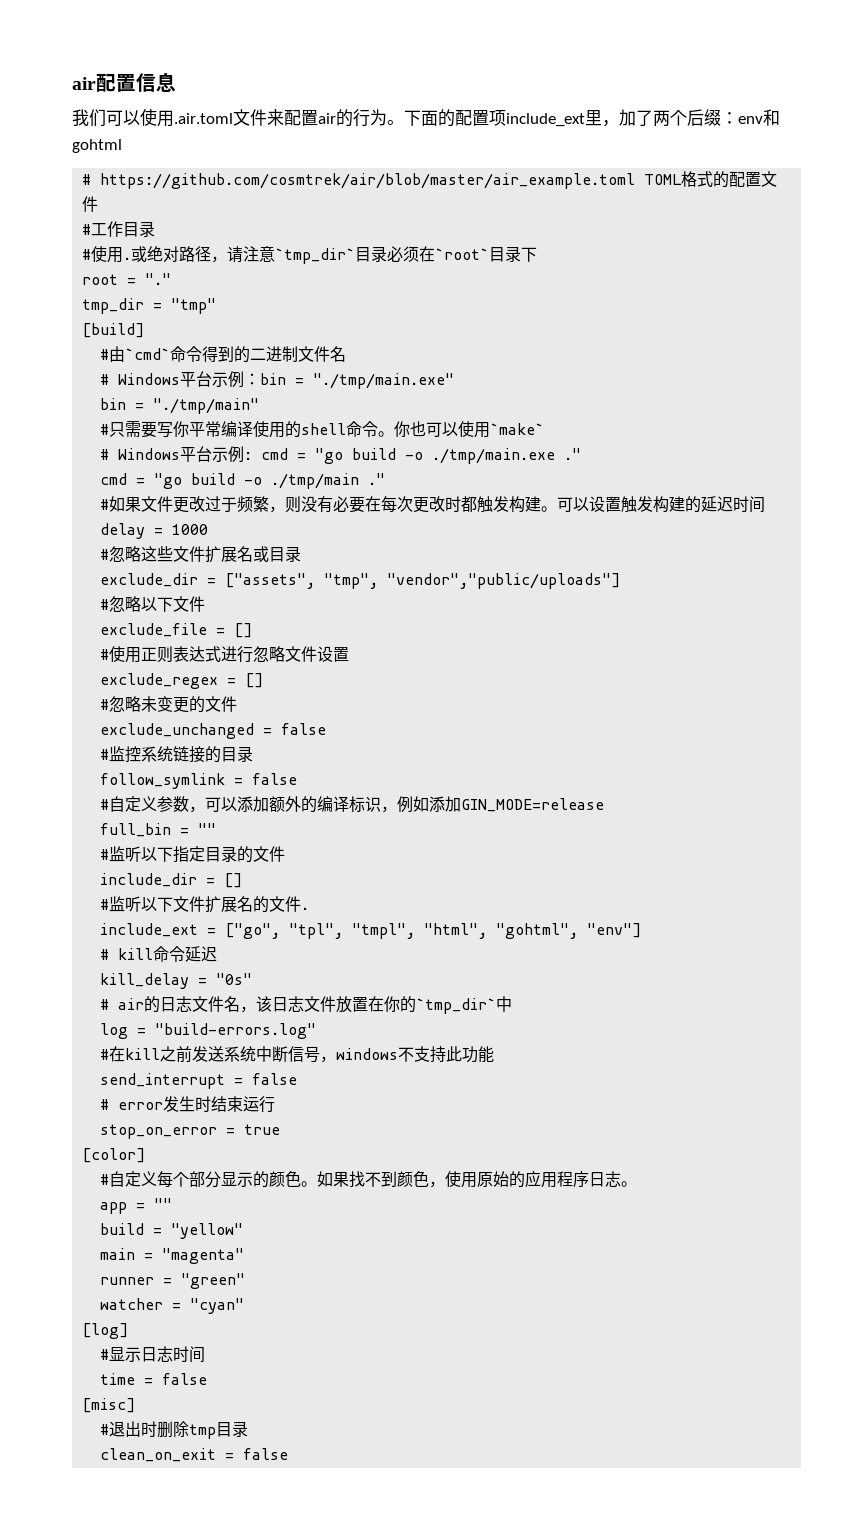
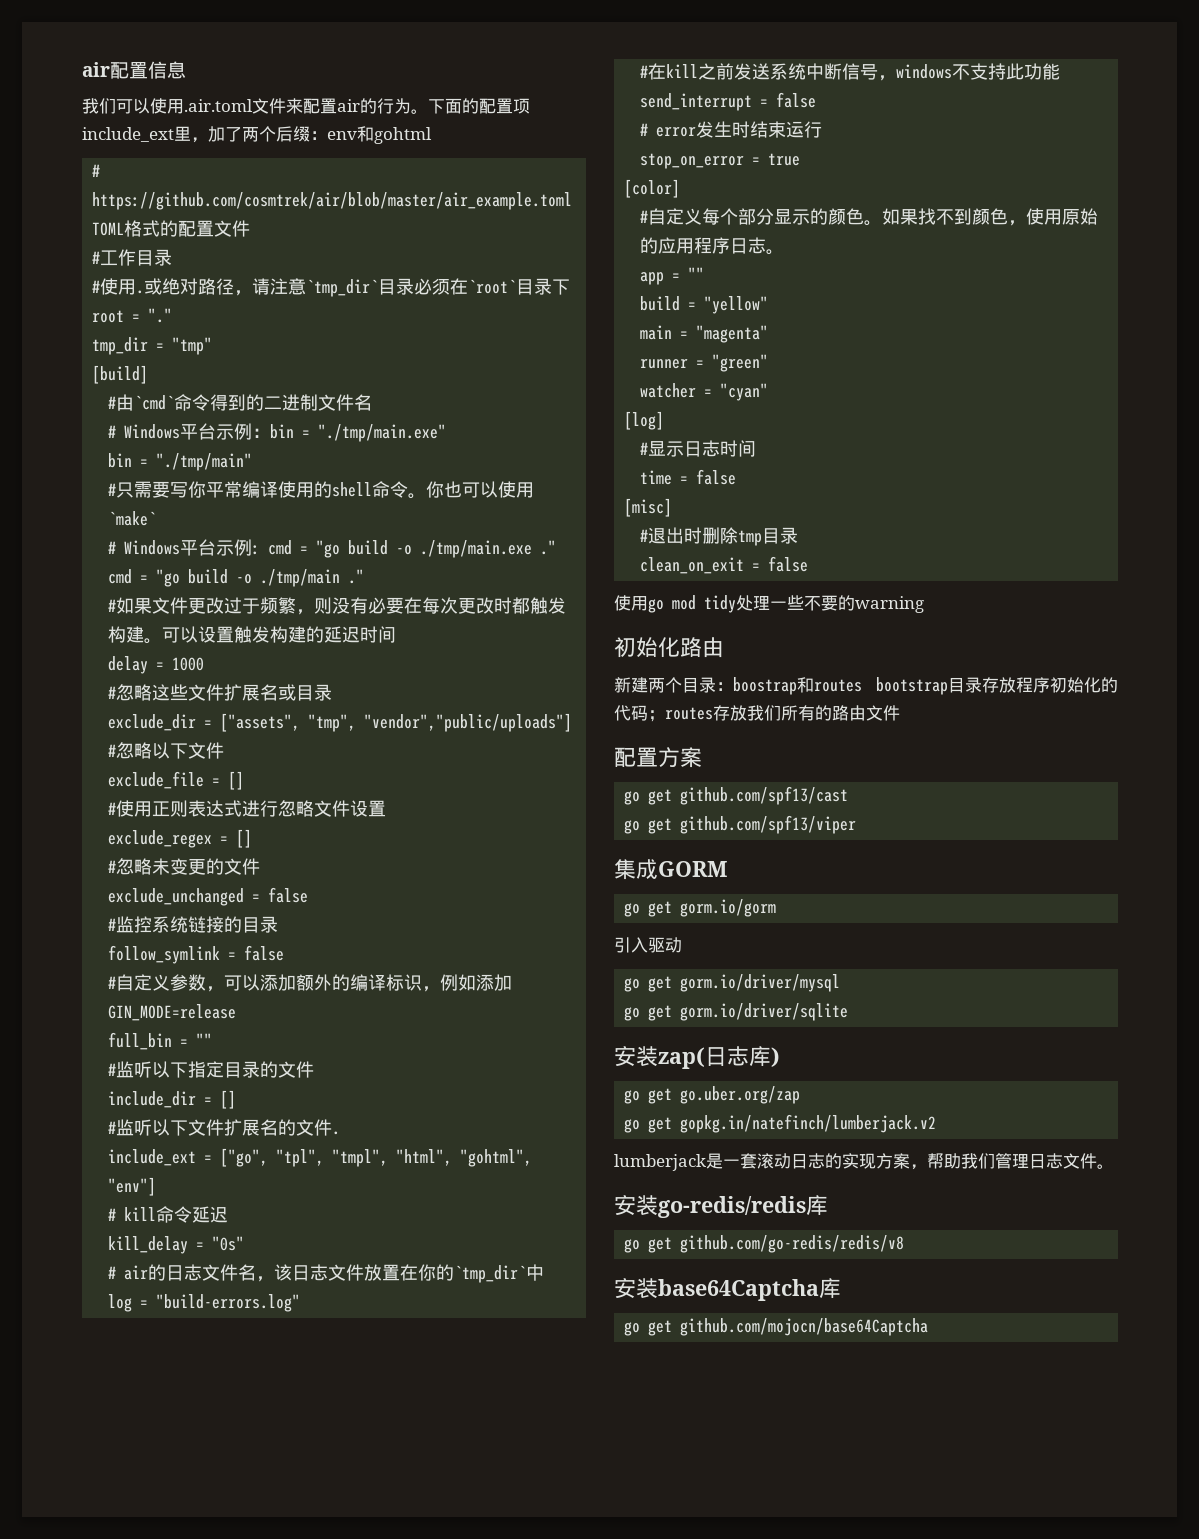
+ 使用go mod tidy处理一些不要的warning
+ 初始化路由
+ 新建两个目录：boostrap和routes bootstrap目录存放程序初始化的代码；routes存放我们所有的路由文件
+ 配置方案
+ go get github.com/spf13/cast
+ go get github.com/spf13/viper
+ 集成GORM
+ go get gorm.io/gorm
+ 引入驱动
+ go get gorm.io/driver/mysql
+ go get gorm.io/driver/sqlite
+ 安装zap(日志库)
+ go get go.uber.org/zap
+ go get gopkg.in/natefinch/lumberjack.v2
+ lumberjack是一套滚动日志的实现方案，帮助我们管理日志文件。
+ 安装go-redis/redis库
+ go get github.com/go-redis/redis/v8
+ 安装base64Captcha库
+ go get github.com/mojocn/base64Captcha

